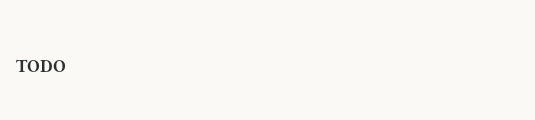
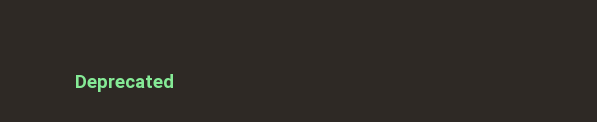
- TODO
+ Deprecated

